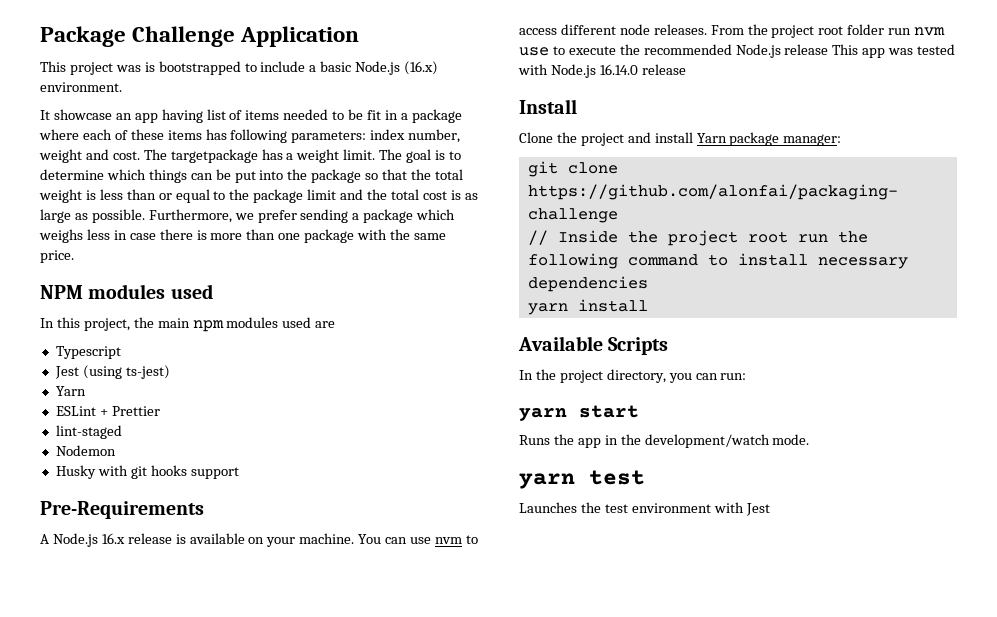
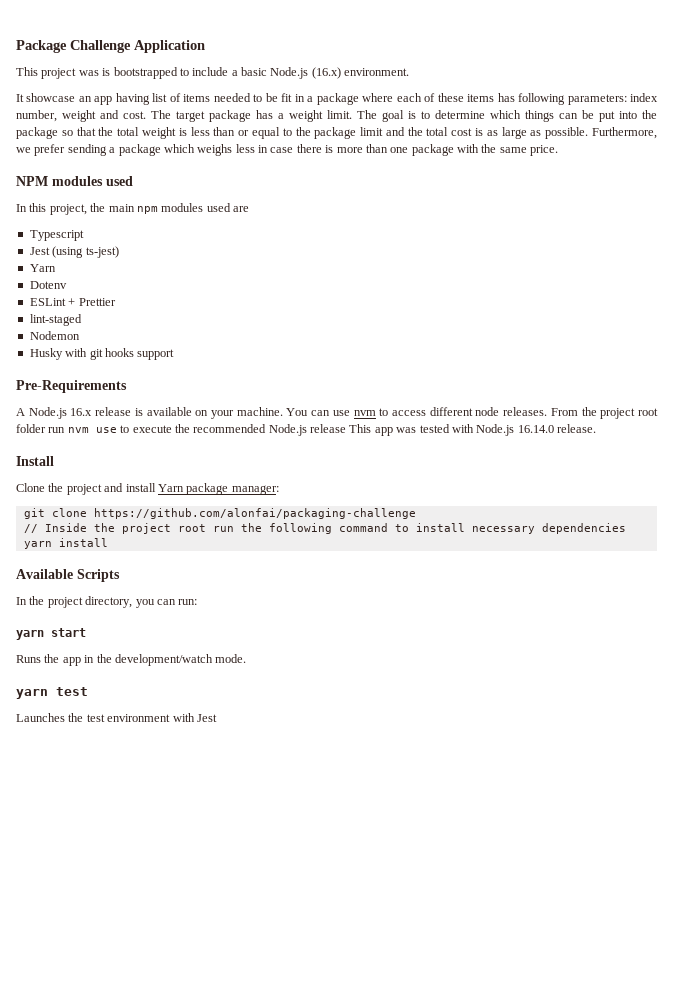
- The targetpackage has a weight limit.
+ The target package has a weight limit.
+ Dotenv
- From the project root folder run nvm use to execute the recommended Node.js release This app was tested with Node.js 16.14.0 release
+ From the project root folder run nvm use to execute the recommended Node.js release This app was tested with Node.js 16.14.0 release.

